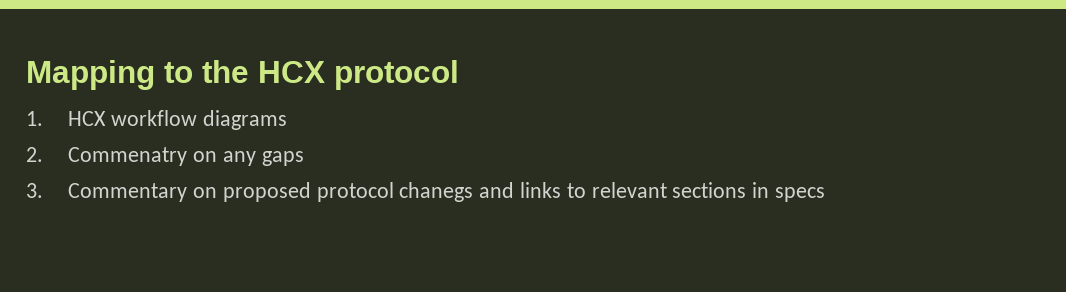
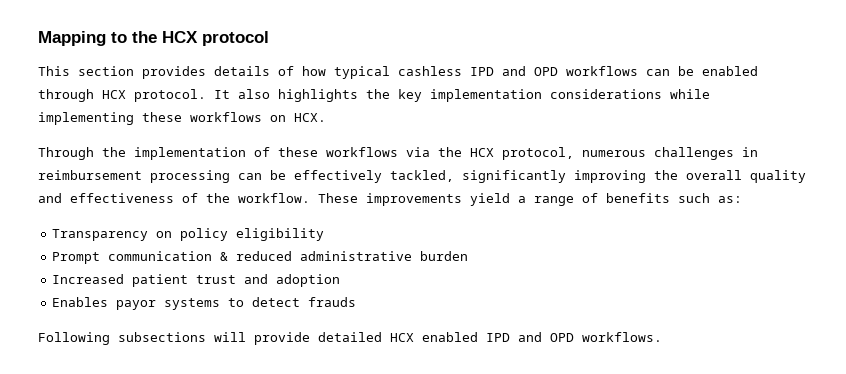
- 1. HCX workflow diagrams
- 2. Commenatry on any gaps
- 3. Commentary on proposed protocol chanegs and links to relevant sections in specs
+ This section provides details of how typical cashless IPD and OPD workflows can be enabled through HCX protocol. It also highlights the key implementation considerations while implementing these workflows on HCX.
+ Through the implementation of these workflows via the HCX protocol, numerous challenges in reimbursement processing can be effectively tackled, significantly improving the overall quality and effectiveness of the workflow. These improvements yield a range of benefits such as:
+ Transparency on policy eligibility
+ Prompt communication & reduced administrative burden
+ Increased patient trust and adoption
+ Enables payor systems to detect frauds
+ Following subsections will provide detailed HCX enabled IPD and OPD workflows.

